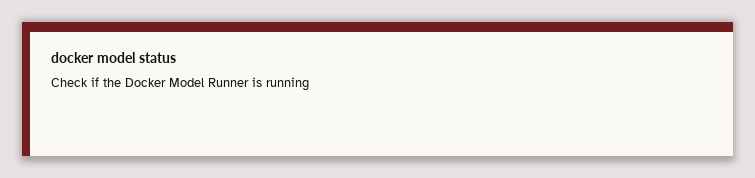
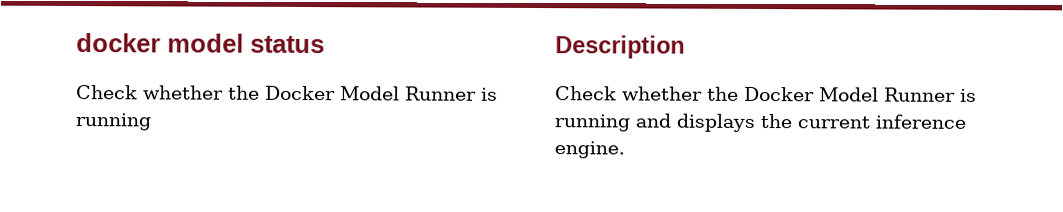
  docker model status
- Check if the Docker Model Runner is running
+ Check whether the Docker Model Runner is running
+ Description
+ Check whether the Docker Model Runner is running and displays the current inference engine.

